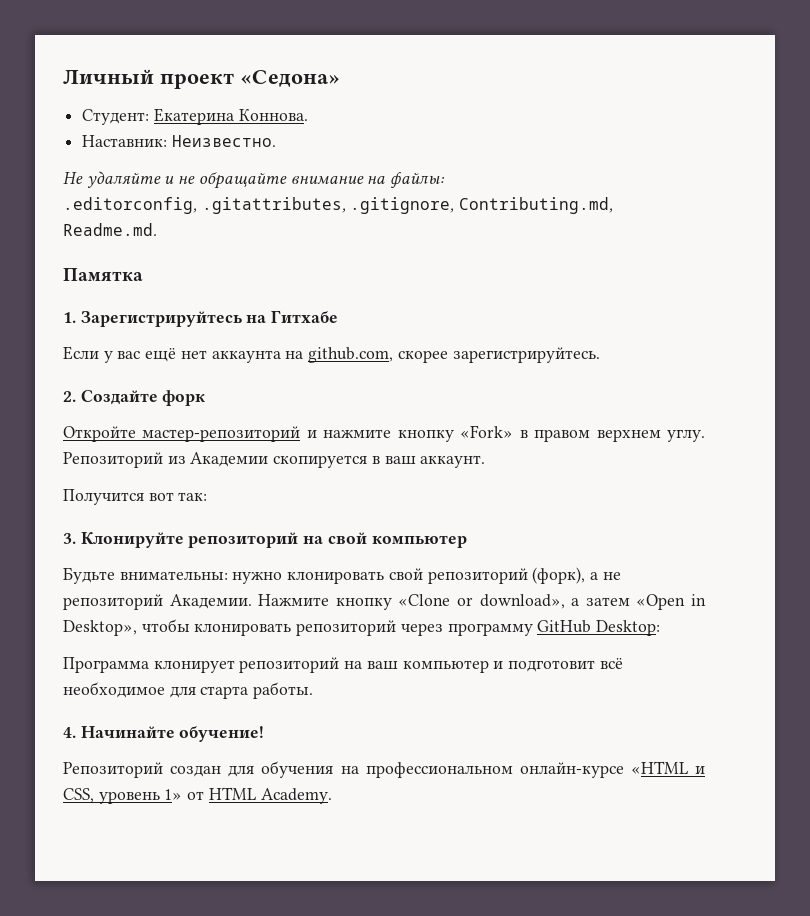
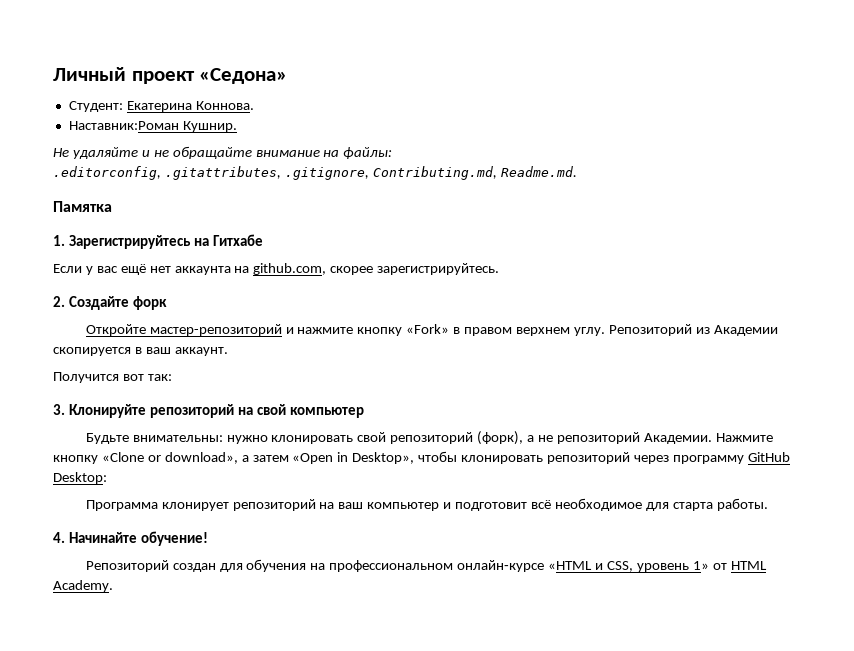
- Наставник: Неизвестно.
+ Наставник:Роман Кушнир.

